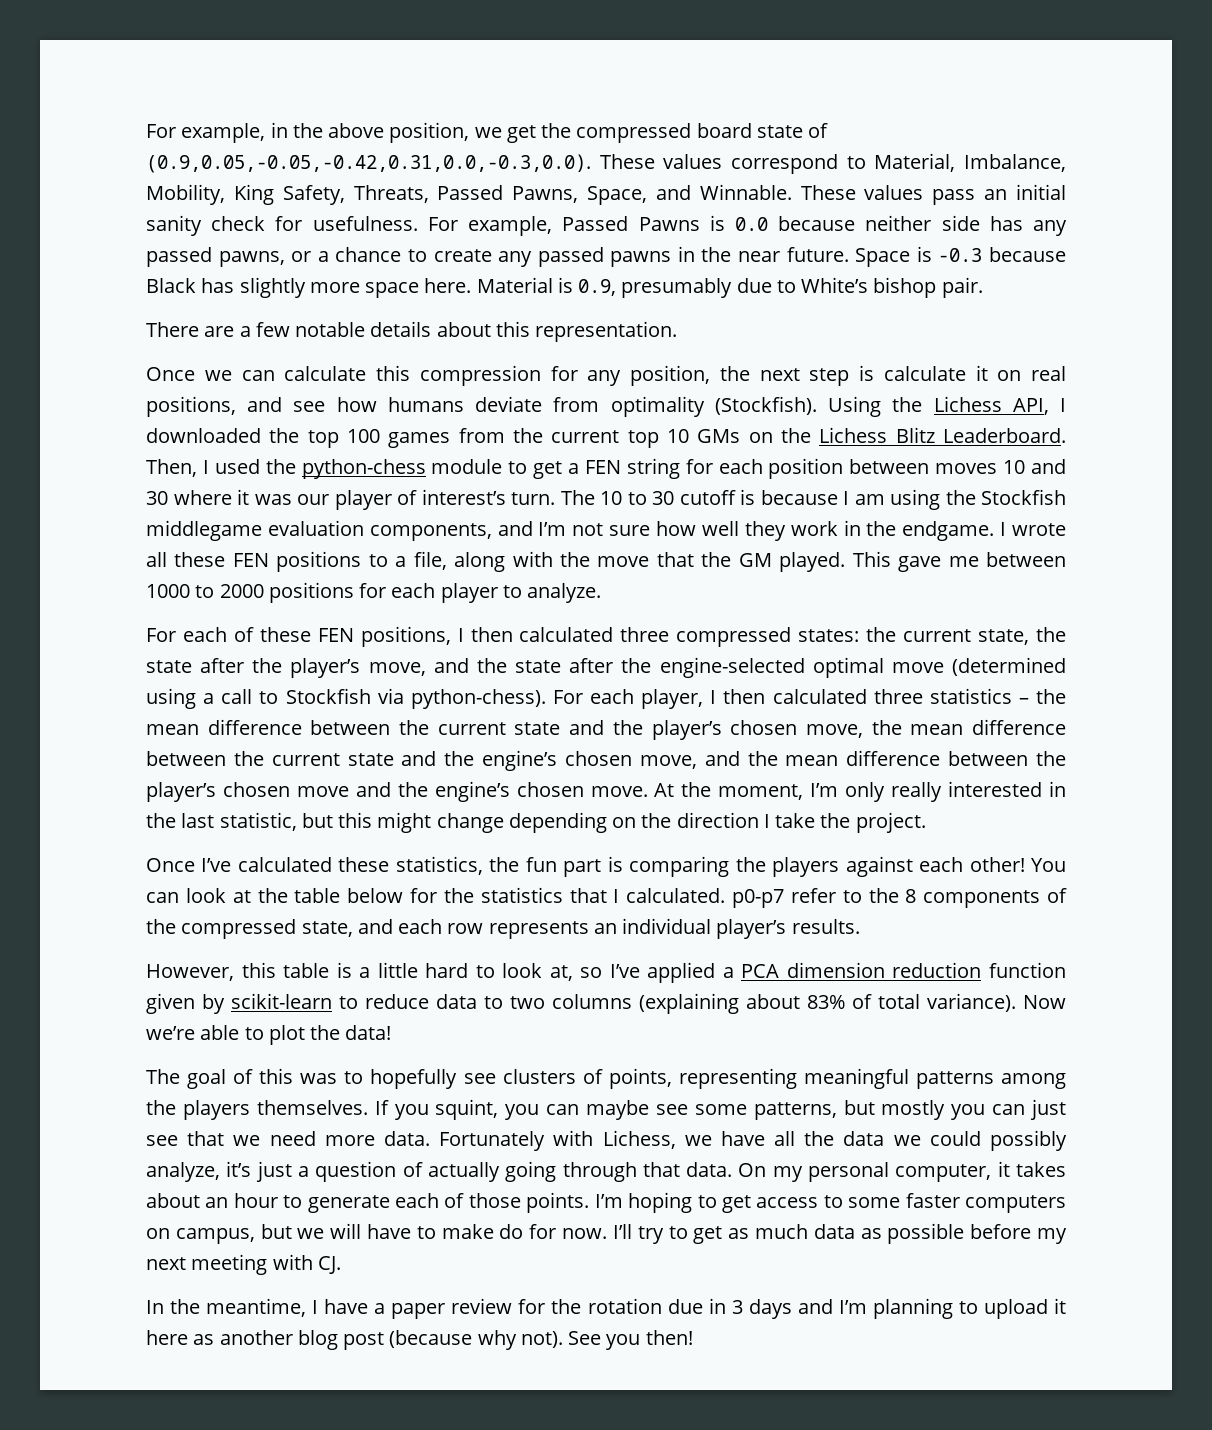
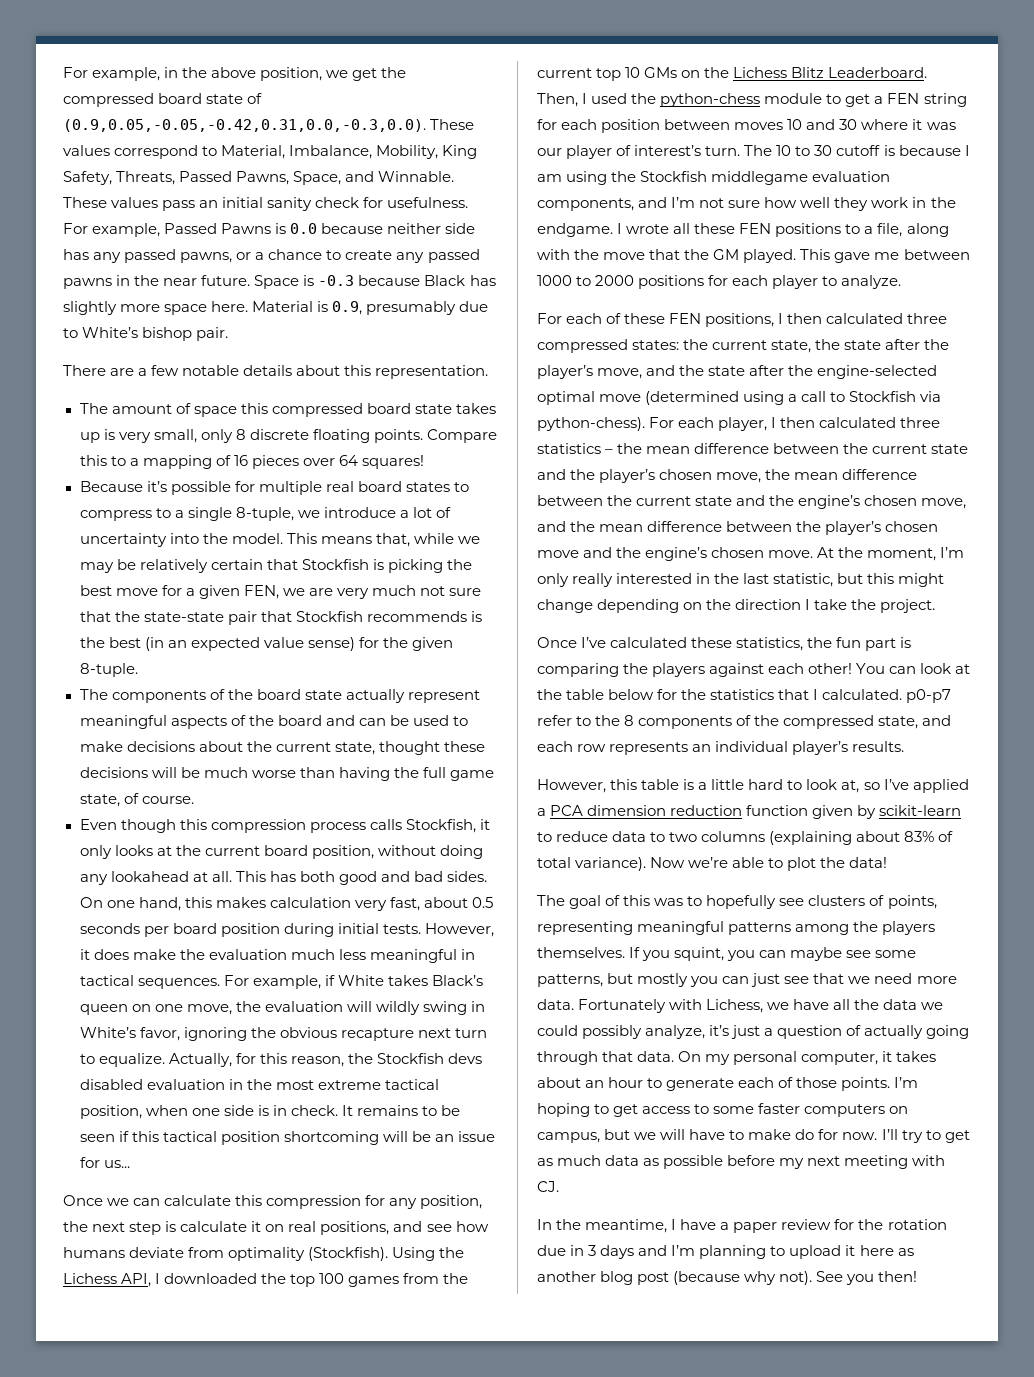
+ The amount of space this compressed board state takes up is very small, only 8 discrete floating points. Compare this to a mapping of 16 pieces over 64 squares!
+ Because it’s possible for multiple real board states to compress to a single 8-tuple, we introduce a lot of uncertainty into the model. This means that, while we may be relatively certain that Stockfish is picking the best move for a given FEN, we are very much not sure that the state-state pair that Stockfish recommends is the best (in an expected value sense) for the given 8-tuple.
+ The components of the board state actually represent meaningful aspects of the board and can be used to make decisions about the current state, thought these decisions will be much worse than having the full game state, of course.
+ Even though this compression process calls Stockfish, it only looks at the current board position, without doing any lookahead at all. This has both good and bad sides. On one hand, this makes calculation very fast, about 0.5 seconds per board position during initial tests. However, it does make the evaluation much less meaningful in tactical sequences. For example, if White takes Black’s queen on one move, the evaluation will wildly swing in White’s favor, ignoring the obvious recapture next turn to equalize. Actually, for this reason, the Stockfish devs disabled evaluation in the most extreme tactical position, when one side is in check. It remains to be seen if this tactical position shortcoming will be an issue for us...

